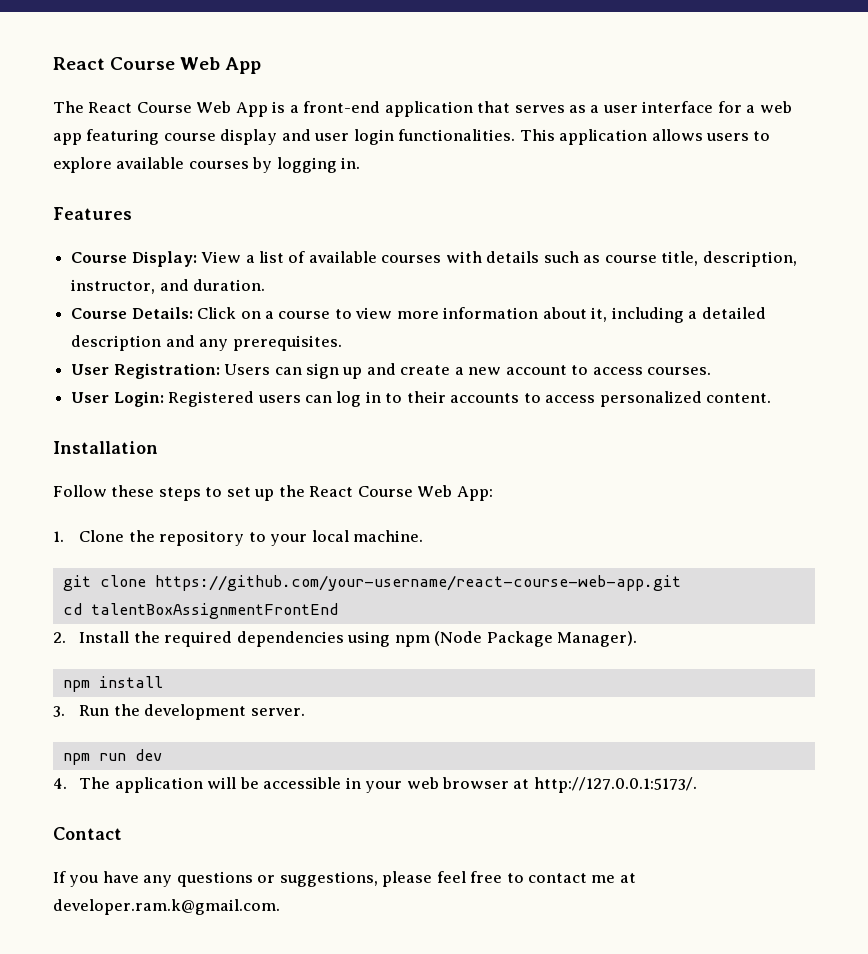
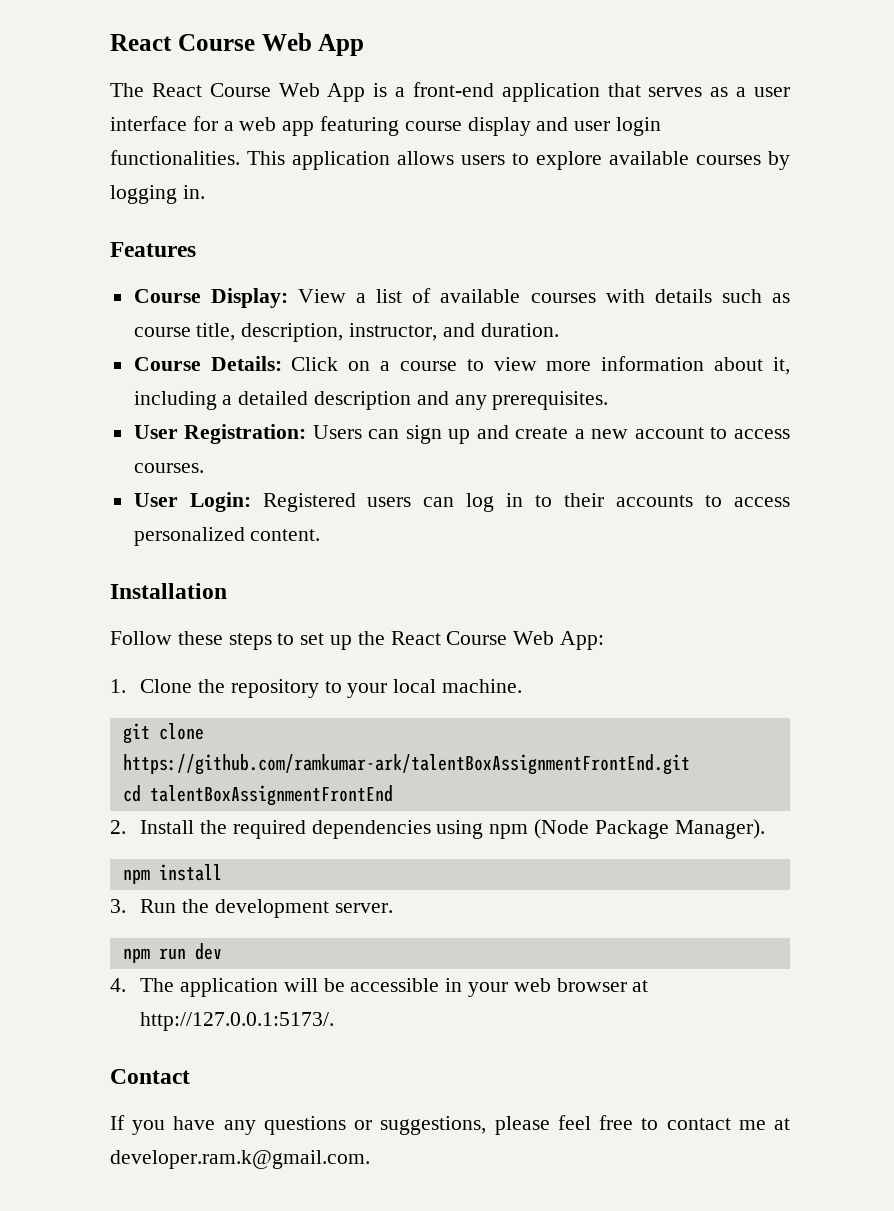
- git clone https://github.com/your-username/react-course-web-app.git
+ git clone https://github.com/ramkumar-ark/talentBoxAssignmentFrontEnd.git

